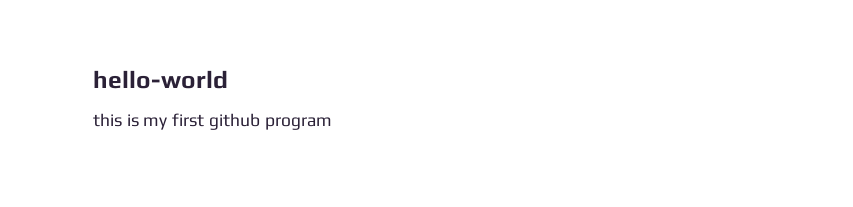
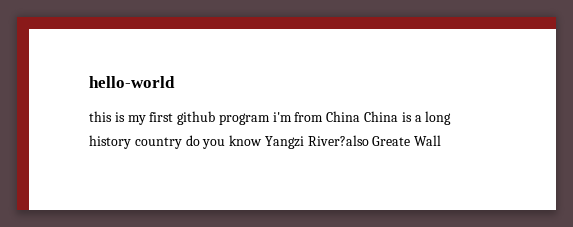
- this is my first github program
+ this is my first github program i'm from China China is a long history country do you know Yangzi River?also Greate Wall

